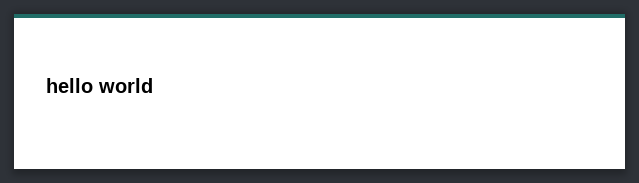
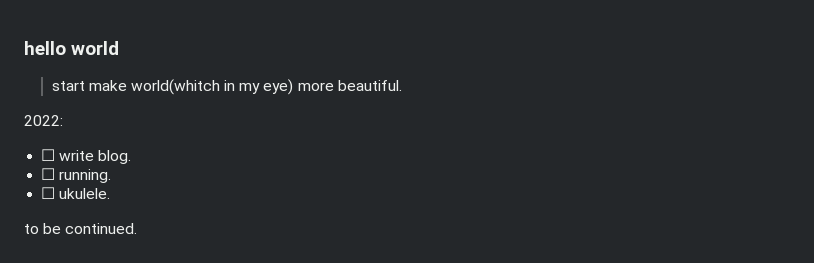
+ start make world(whitch in my eye) more beautiful.
+ 2022:
+ ☐ write blog.
+ ☐ running.
+ ☐ ukulele.
+ to be continued.

